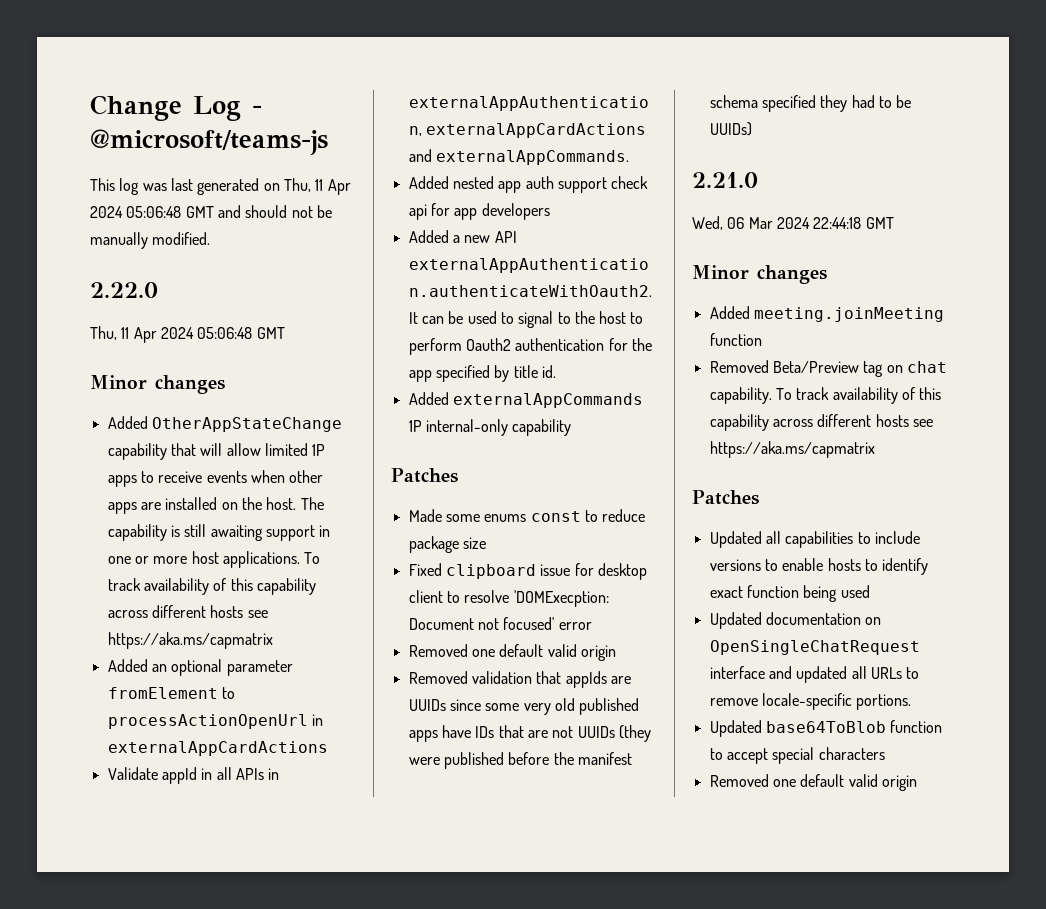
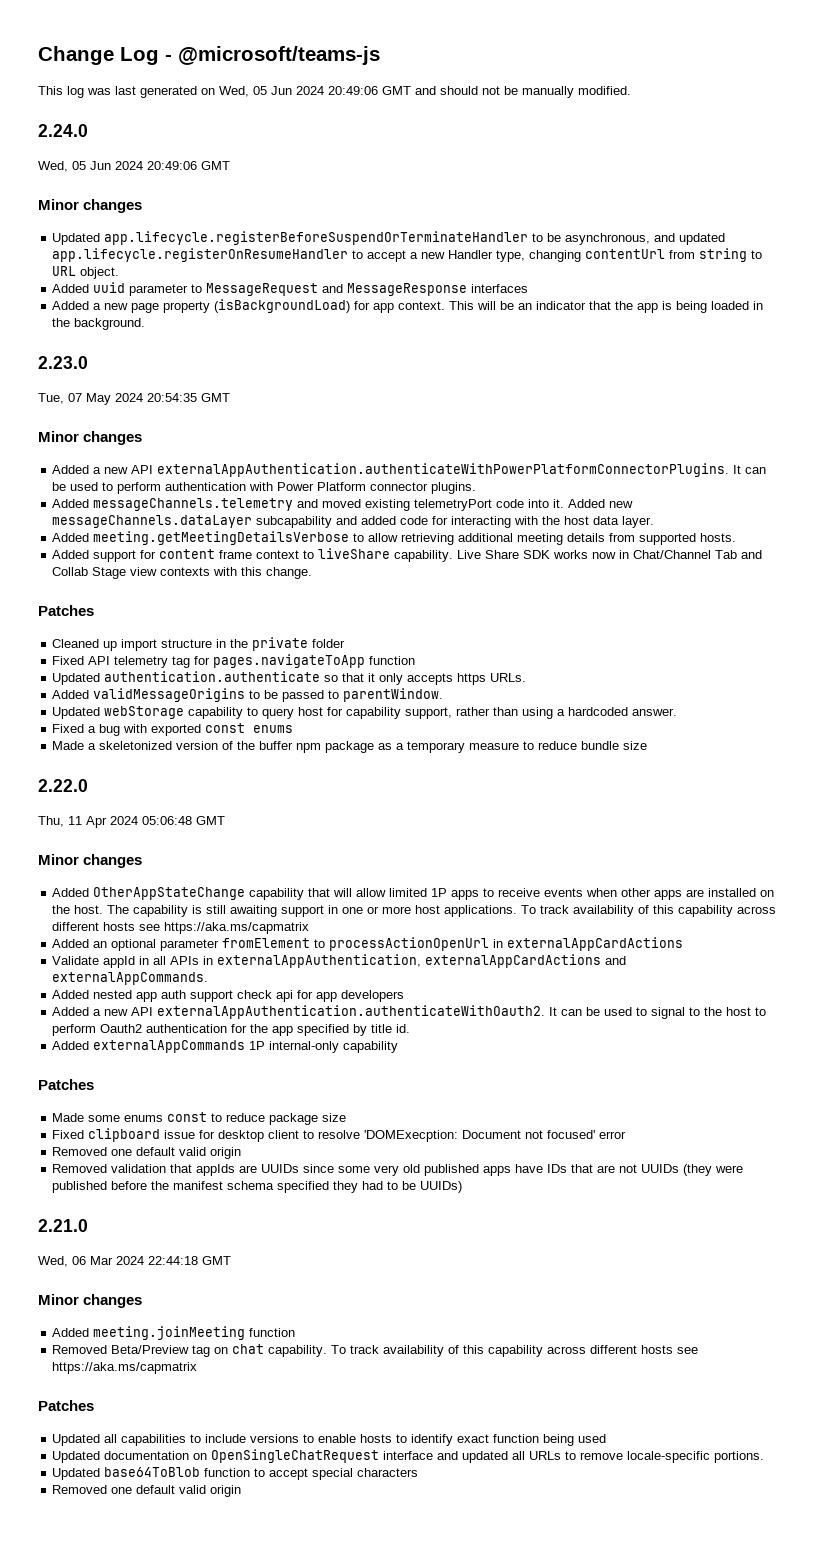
- This log was last generated on Thu, 11 Apr 2024 05:06:48 GMT and should not be manually modified.
+ This log was last generated on Wed, 05 Jun 2024 20:49:06 GMT and should not be manually modified.
+ 2.24.0
+ Wed, 05 Jun 2024 20:49:06 GMT
+ Minor changes
+ Updated app.lifecycle.registerBeforeSuspendOrTerminateHandler to be asynchronous, and updated app.lifecycle.registerOnResumeHandler to accept a new Handler type, changing contentUrl from string to URL object.
+ Added uuid parameter to MessageRequest and MessageResponse interfaces
+ Added a new page property (isBackgroundLoad) for app context. This will be an indicator that the app is being loaded in the background.
+ 2.23.0
+ Tue, 07 May 2024 20:54:35 GMT
+ Minor changes
+ Added a new API externalAppAuthentication.authenticateWithPowerPlatformConnectorPlugins. It can be used to perform authentication with Power Platform connector plugins.
+ Added messageChannels.telemetry and moved existing telemetryPort code into it. Added new messageChannels.dataLayer subcapability and added code for interacting with the host data layer.
+ Added meeting.getMeetingDetailsVerbose to allow retrieving additional meeting details from supported hosts.
+ Added support for content frame context to liveShare capability. Live Share SDK works now in Chat/Channel Tab and Collab Stage view contexts with this change.
+ Patches
+ Cleaned up import structure in the private folder
+ Fixed API telemetry tag for pages.navigateToApp function
+ Updated authentication.authenticate so that it only accepts https URLs.
+ Added validMessageOrigins to be passed to parentWindow.
+ Updated webStorage capability to query host for capability support, rather than using a hardcoded answer.
+ Fixed a bug with exported const enums
+ Made a skeletonized version of the buffer npm package as a temporary measure to reduce bundle size

